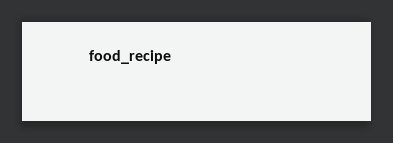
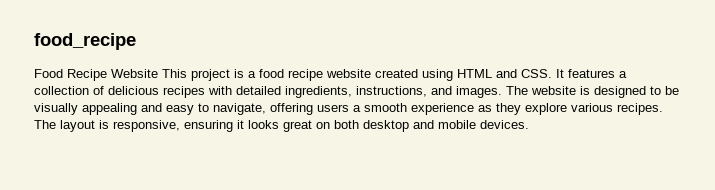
+ Food Recipe Website This project is a food recipe website created using HTML and CSS. It features a collection of delicious recipes with detailed ingredients, instructions, and images. The website is designed to be visually appealing and easy to navigate, offering users a smooth experience as they explore various recipes. The layout is responsive, ensuring it looks great on both desktop and mobile devices.

